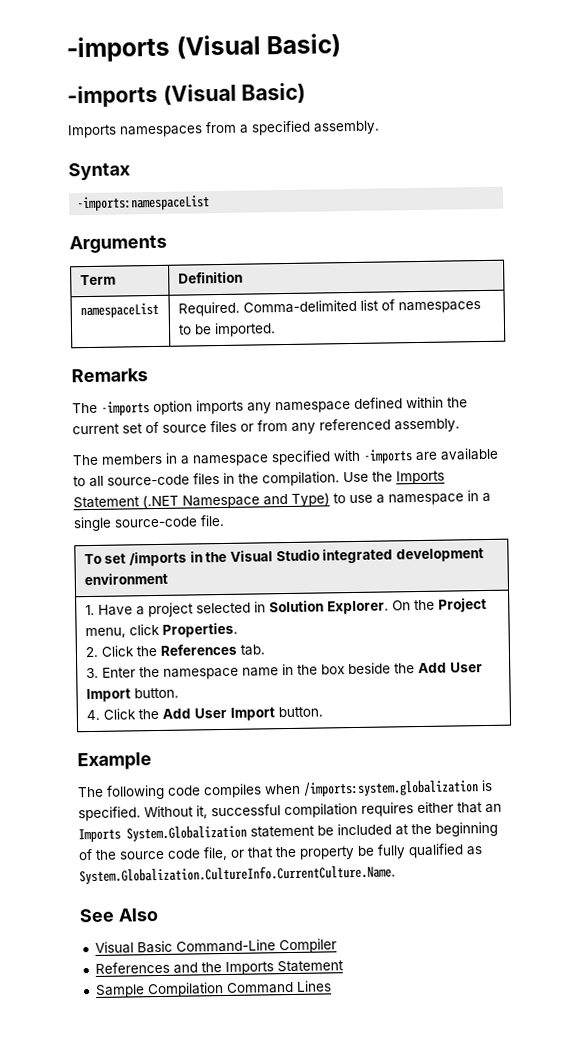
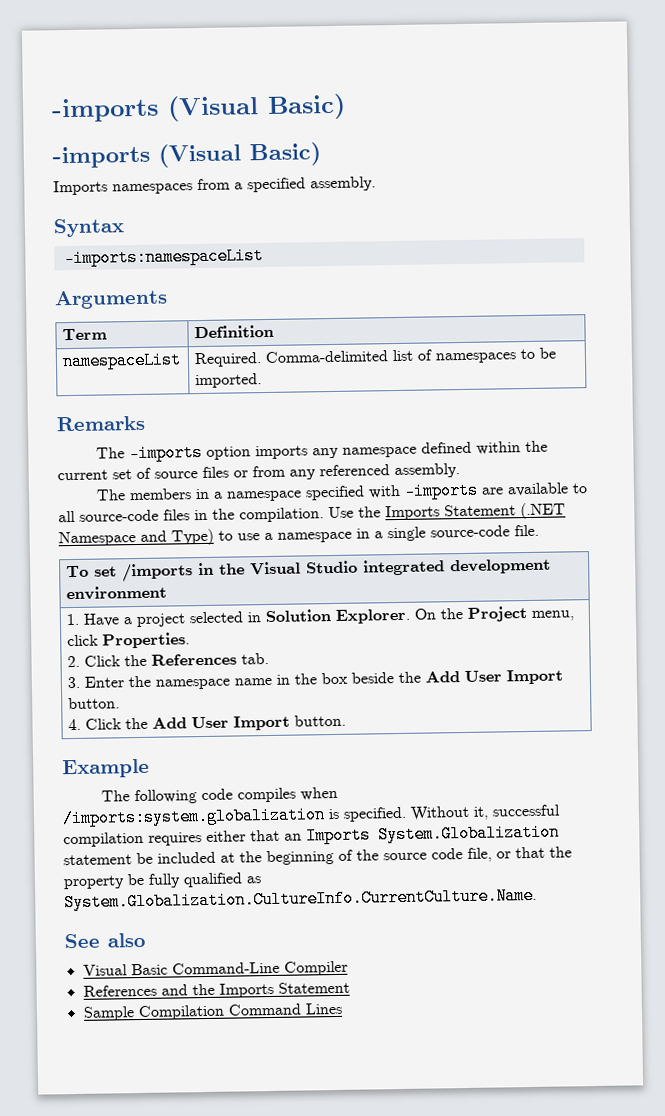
- See Also
+ See also

